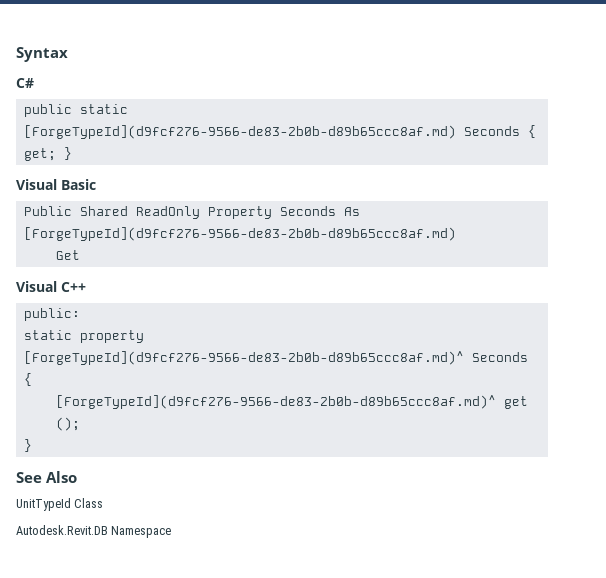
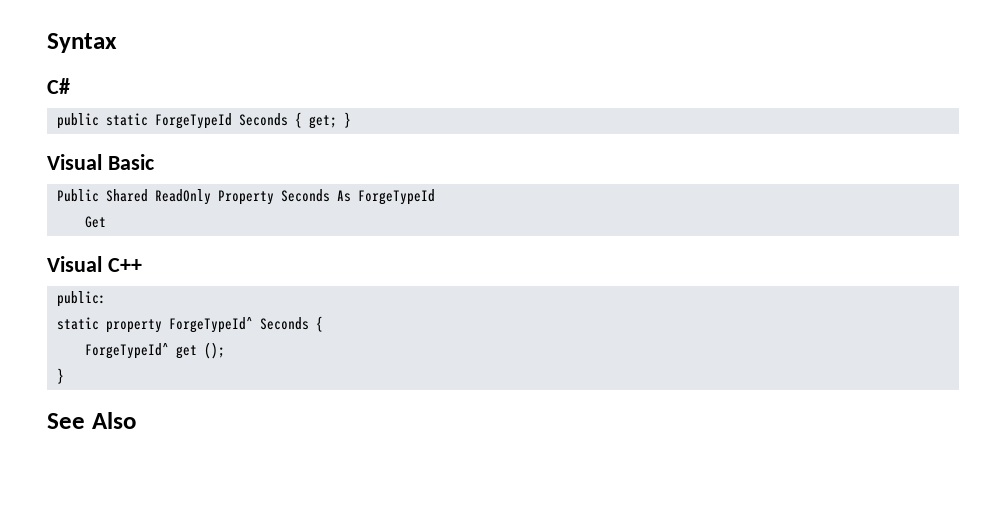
- public static [ForgeTypeId](d9fcf276-9566-de83-2b0b-d89b65ccc8af.md) Seconds { get; }
+ public static ForgeTypeId Seconds { get; }
- Public Shared ReadOnly Property Seconds As [ForgeTypeId](d9fcf276-9566-de83-2b0b-d89b65ccc8af.md)
+ Public Shared ReadOnly Property Seconds As ForgeTypeId
- static property [ForgeTypeId](d9fcf276-9566-de83-2b0b-d89b65ccc8af.md)^ Seconds {
+ static property ForgeTypeId^ Seconds {
- [ForgeTypeId](d9fcf276-9566-de83-2b0b-d89b65ccc8af.md)^ get ();
+ ForgeTypeId^ get ();
- UnitTypeId Class
- Autodesk.Revit.DB Namespace

